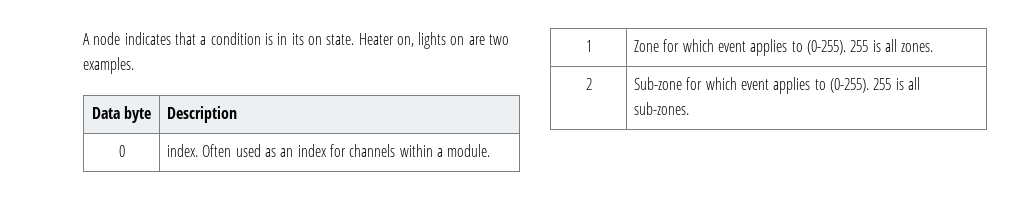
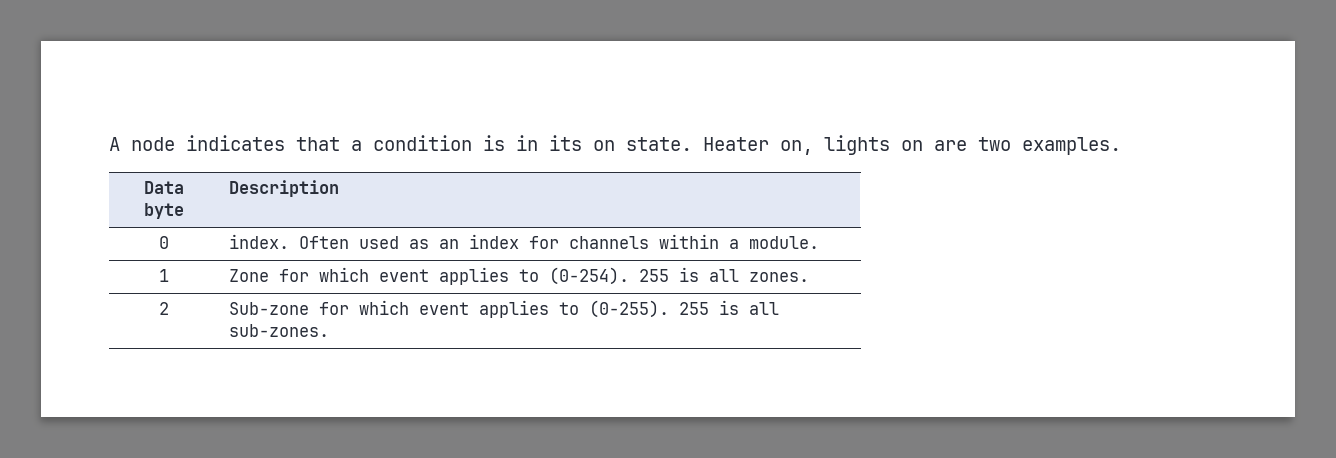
- 1 | Zone for which event applies to (0-255). 255 is all zones.
+ 1 | Zone for which event applies to (0-254). 255 is all zones.

